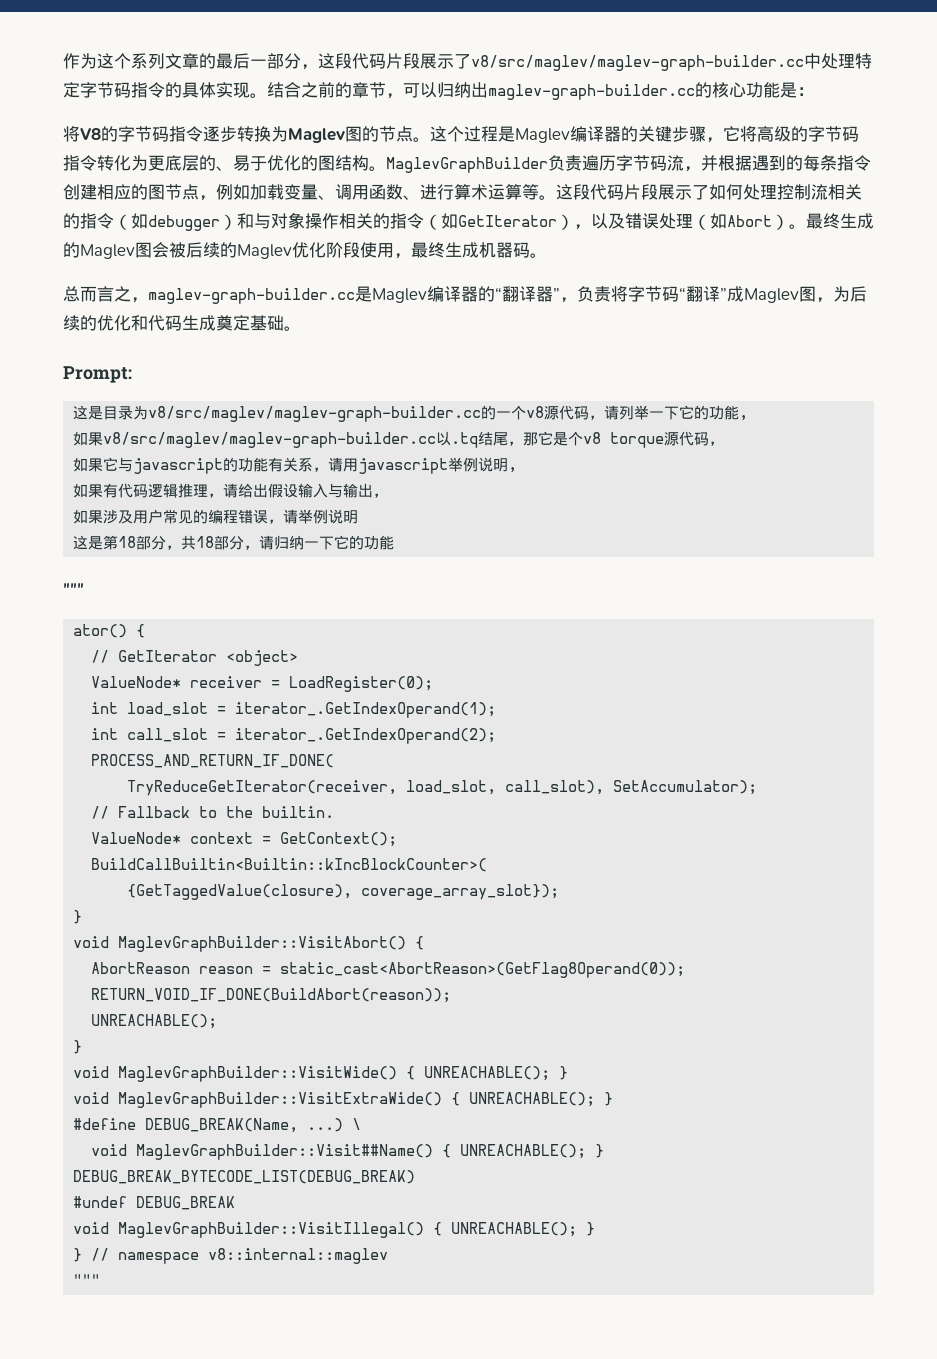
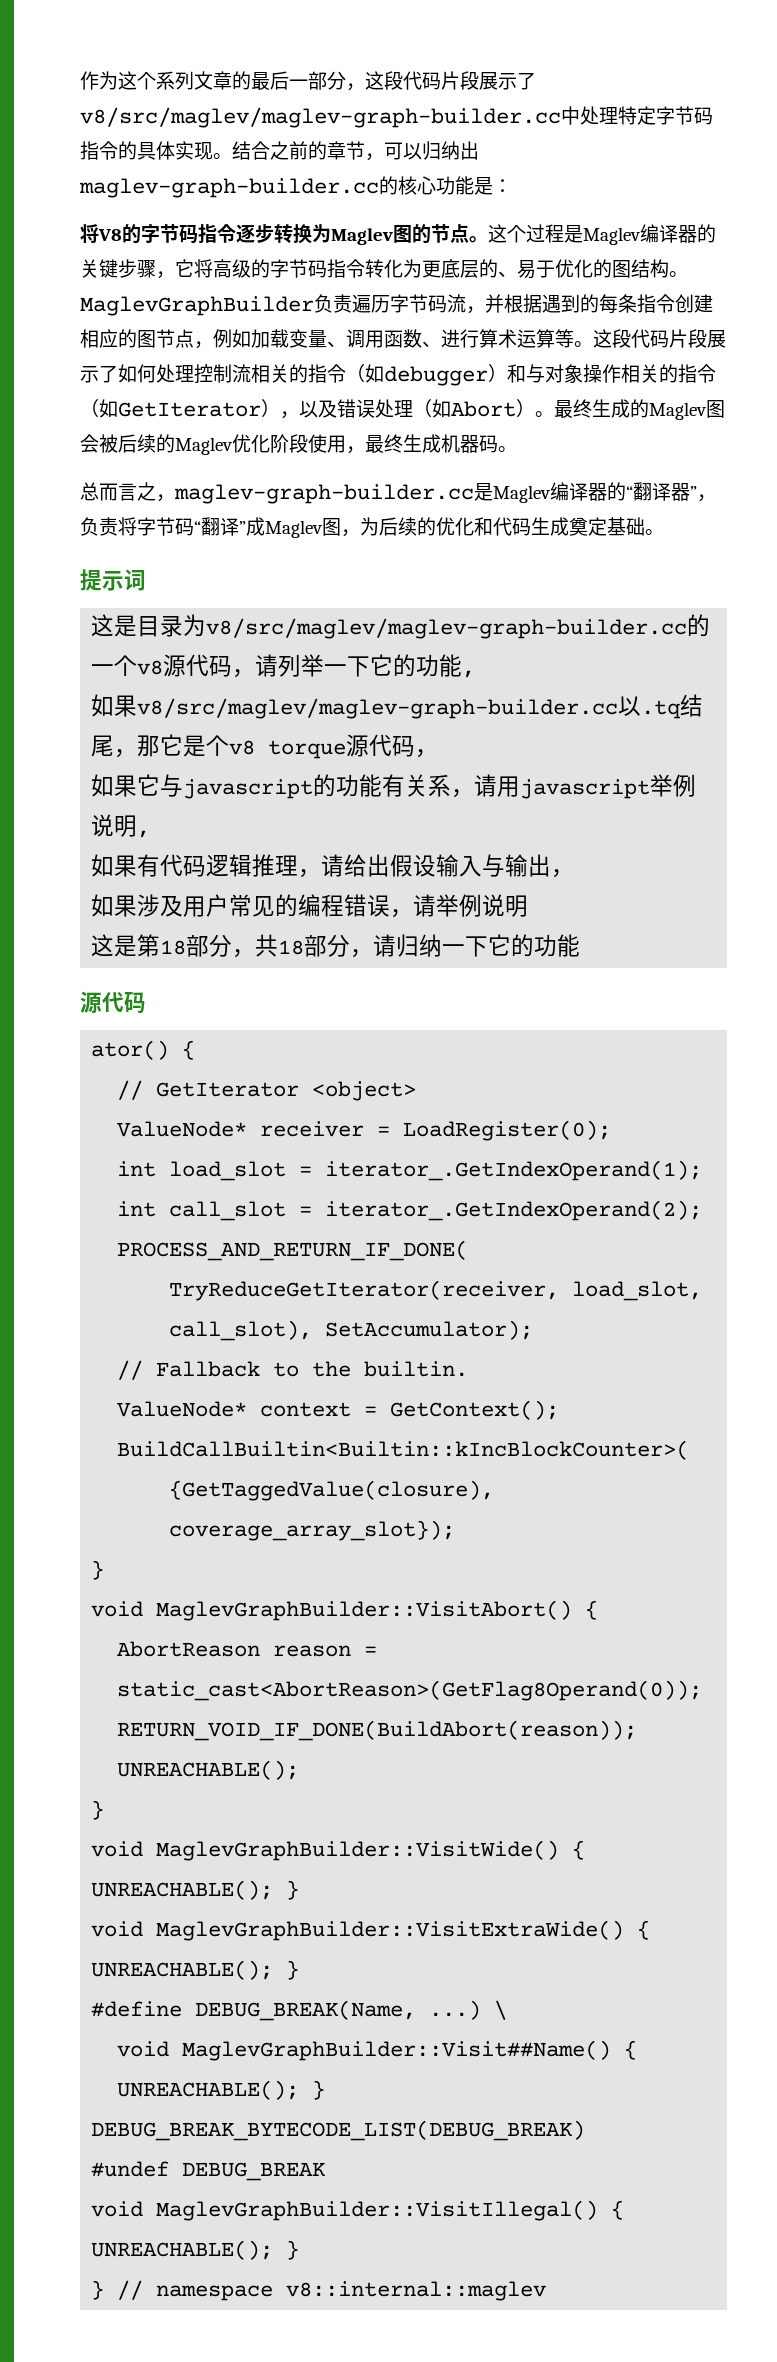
- Prompt:
+ 提示词
  这是第18部分，共18部分，请归纳一下它的功能
- """
+ 源代码
  } // namespace v8::internal::maglev
- """

